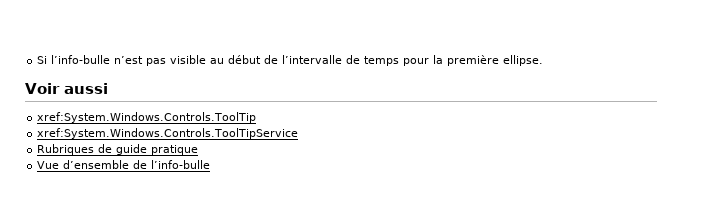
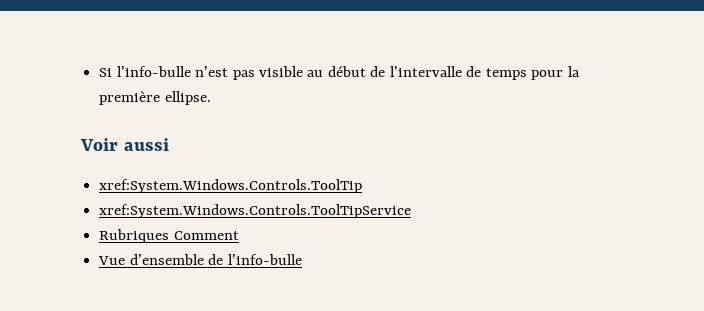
- Rubriques de guide pratique
+ Rubriques Comment

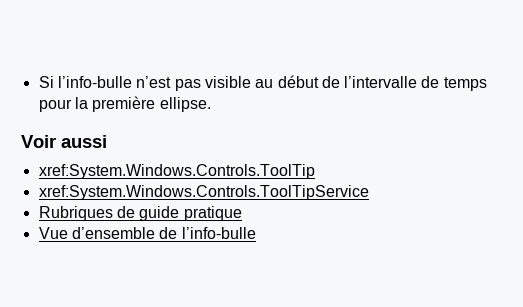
- Rubriques Comment
+ Rubriques de guide pratique

